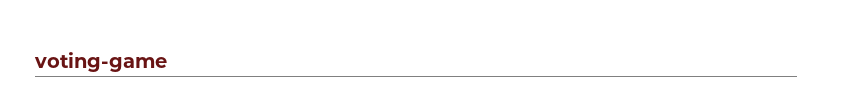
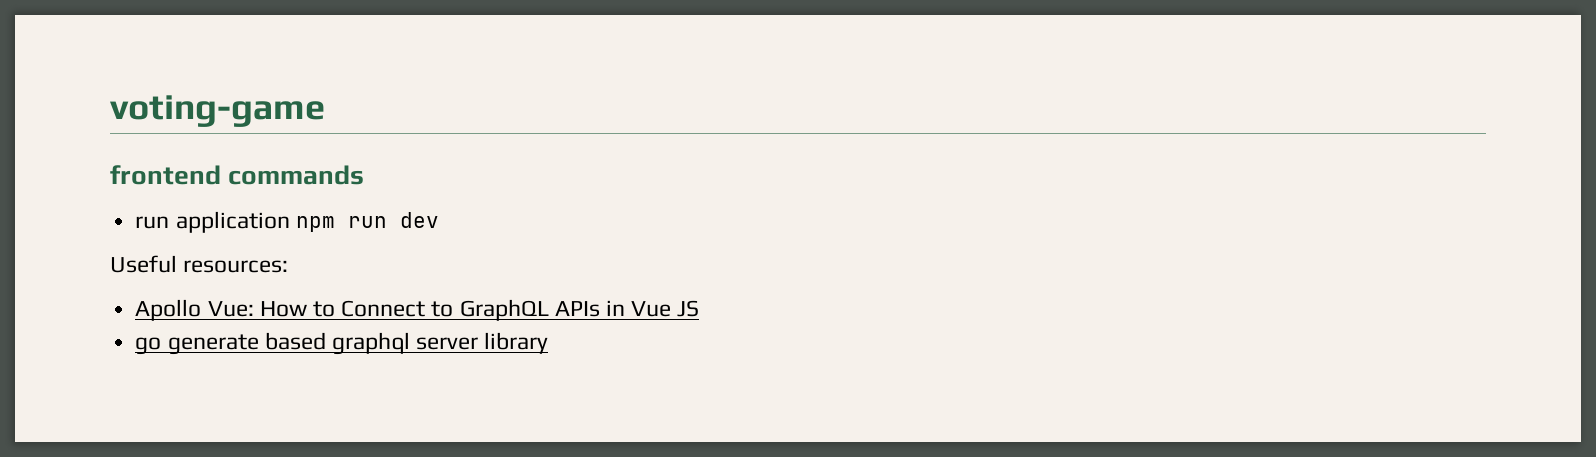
+ frontend commands
+ run application npm run dev
+ Useful resources:
+ Apollo Vue: How to Connect to GraphQL APIs in Vue JS
+ go generate based graphql server library

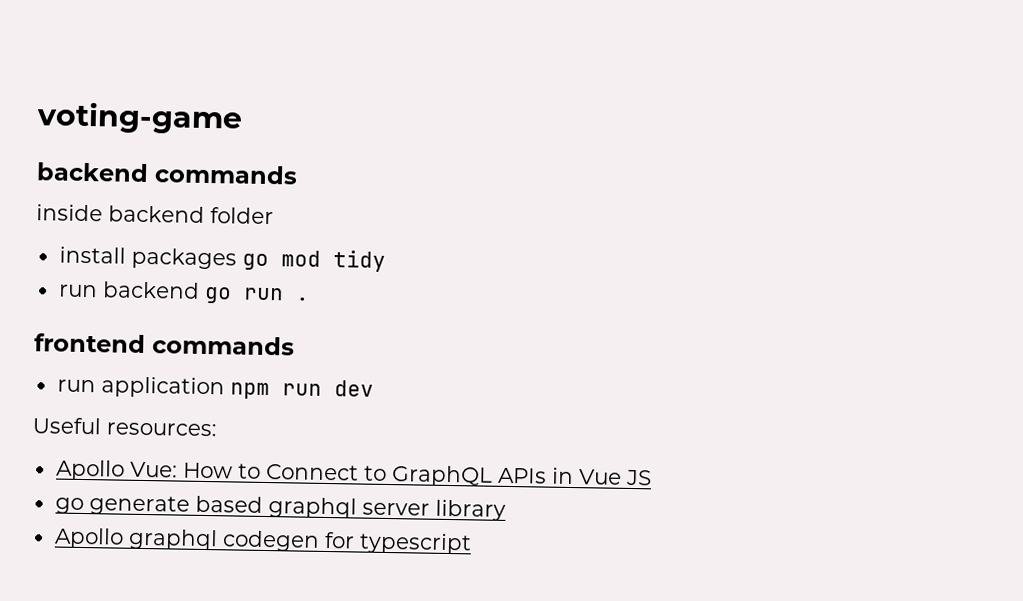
+ backend commands
+ inside backend folder
+ install packages go mod tidy
+ run backend go run .
+ Apollo graphql codegen for typescript

